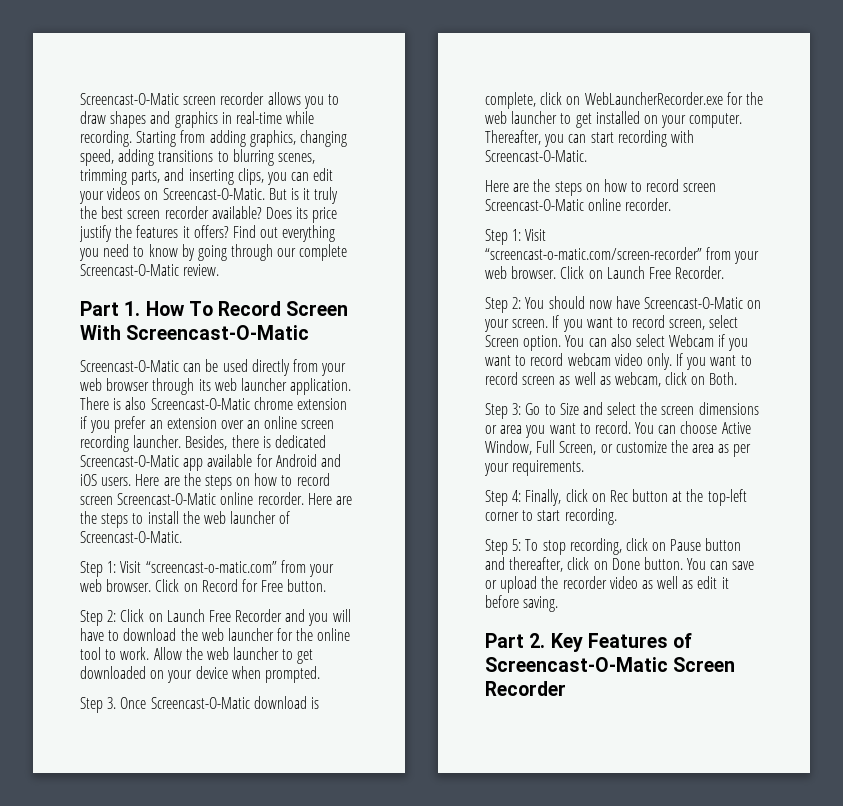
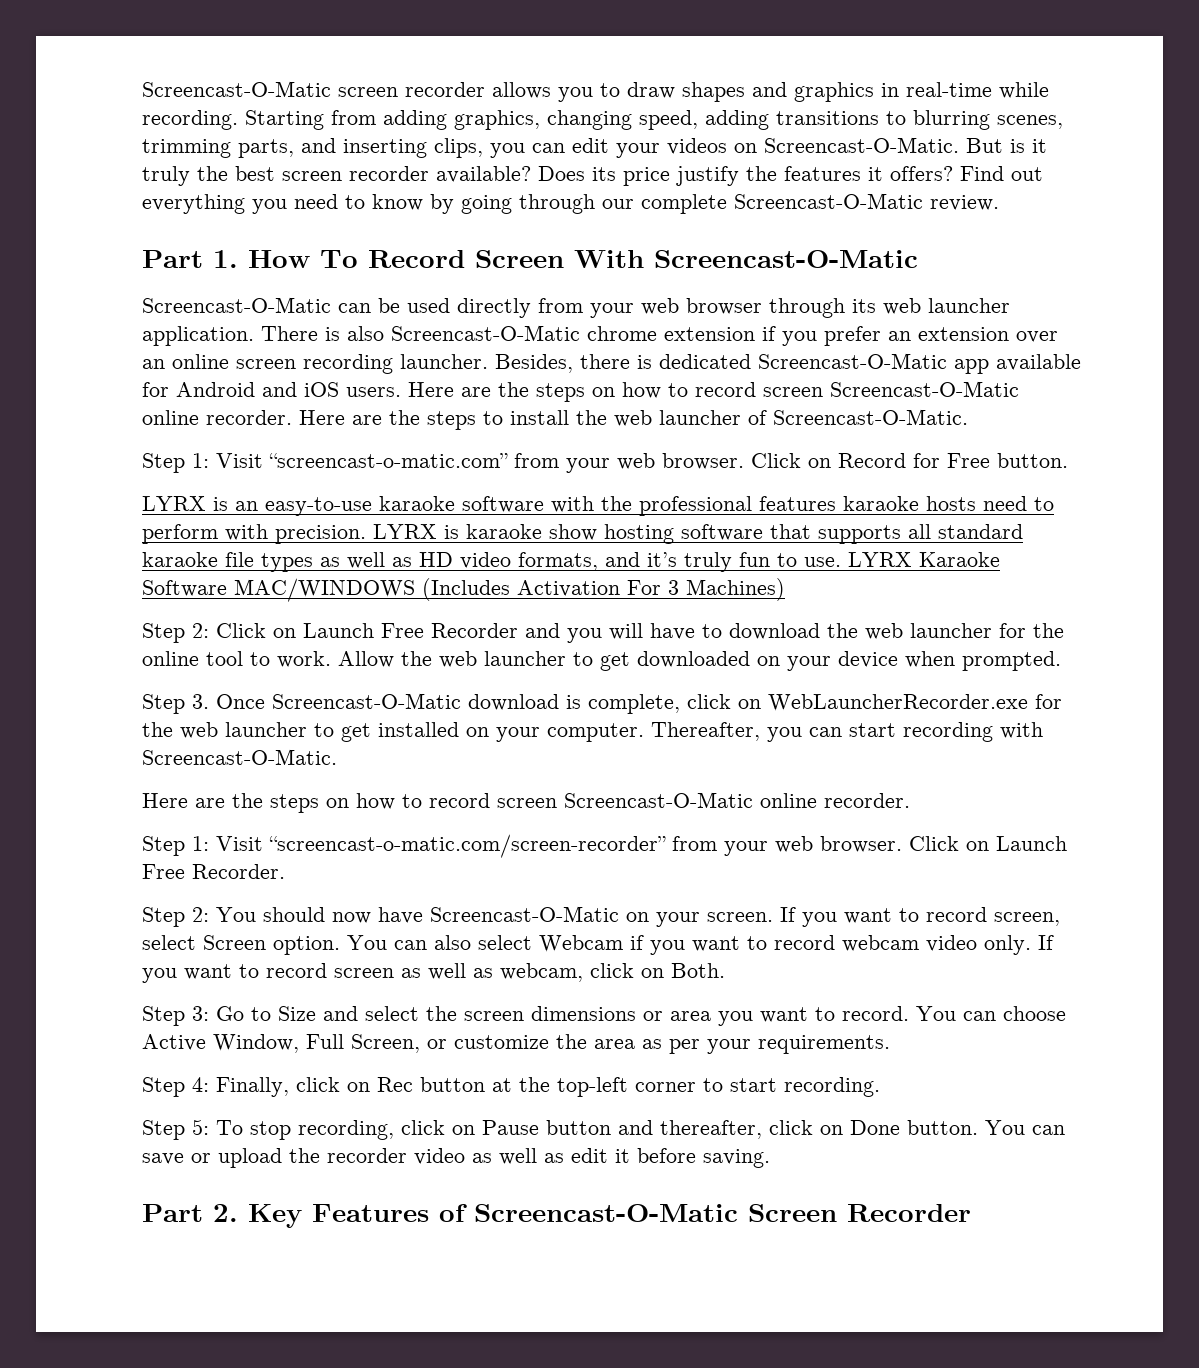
+ LYRX is an easy-to-use karaoke software with the professional features karaoke hosts need to perform with precision. LYRX is karaoke show hosting software that supports all standard karaoke file types as well as HD video formats, and it’s truly fun to use. LYRX Karaoke Software MAC/WINDOWS (Includes Activation For 3 Machines)

